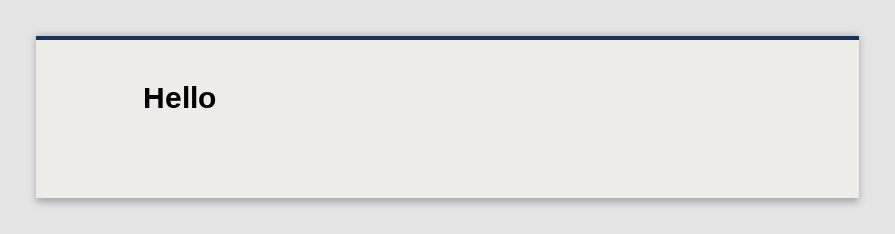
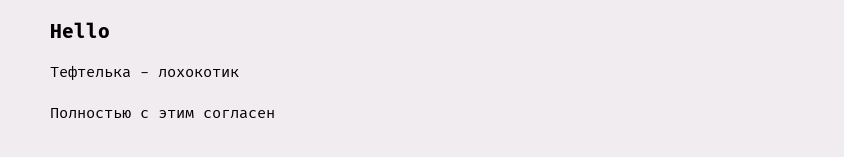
+ Тефтелька - лохокотик
+ Полностью с этим согласен

